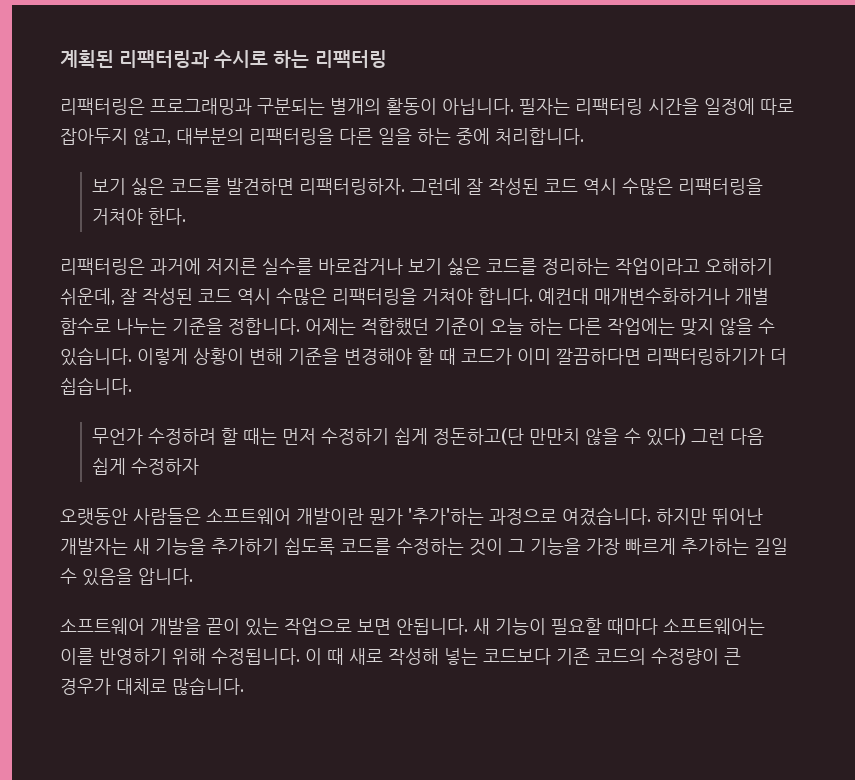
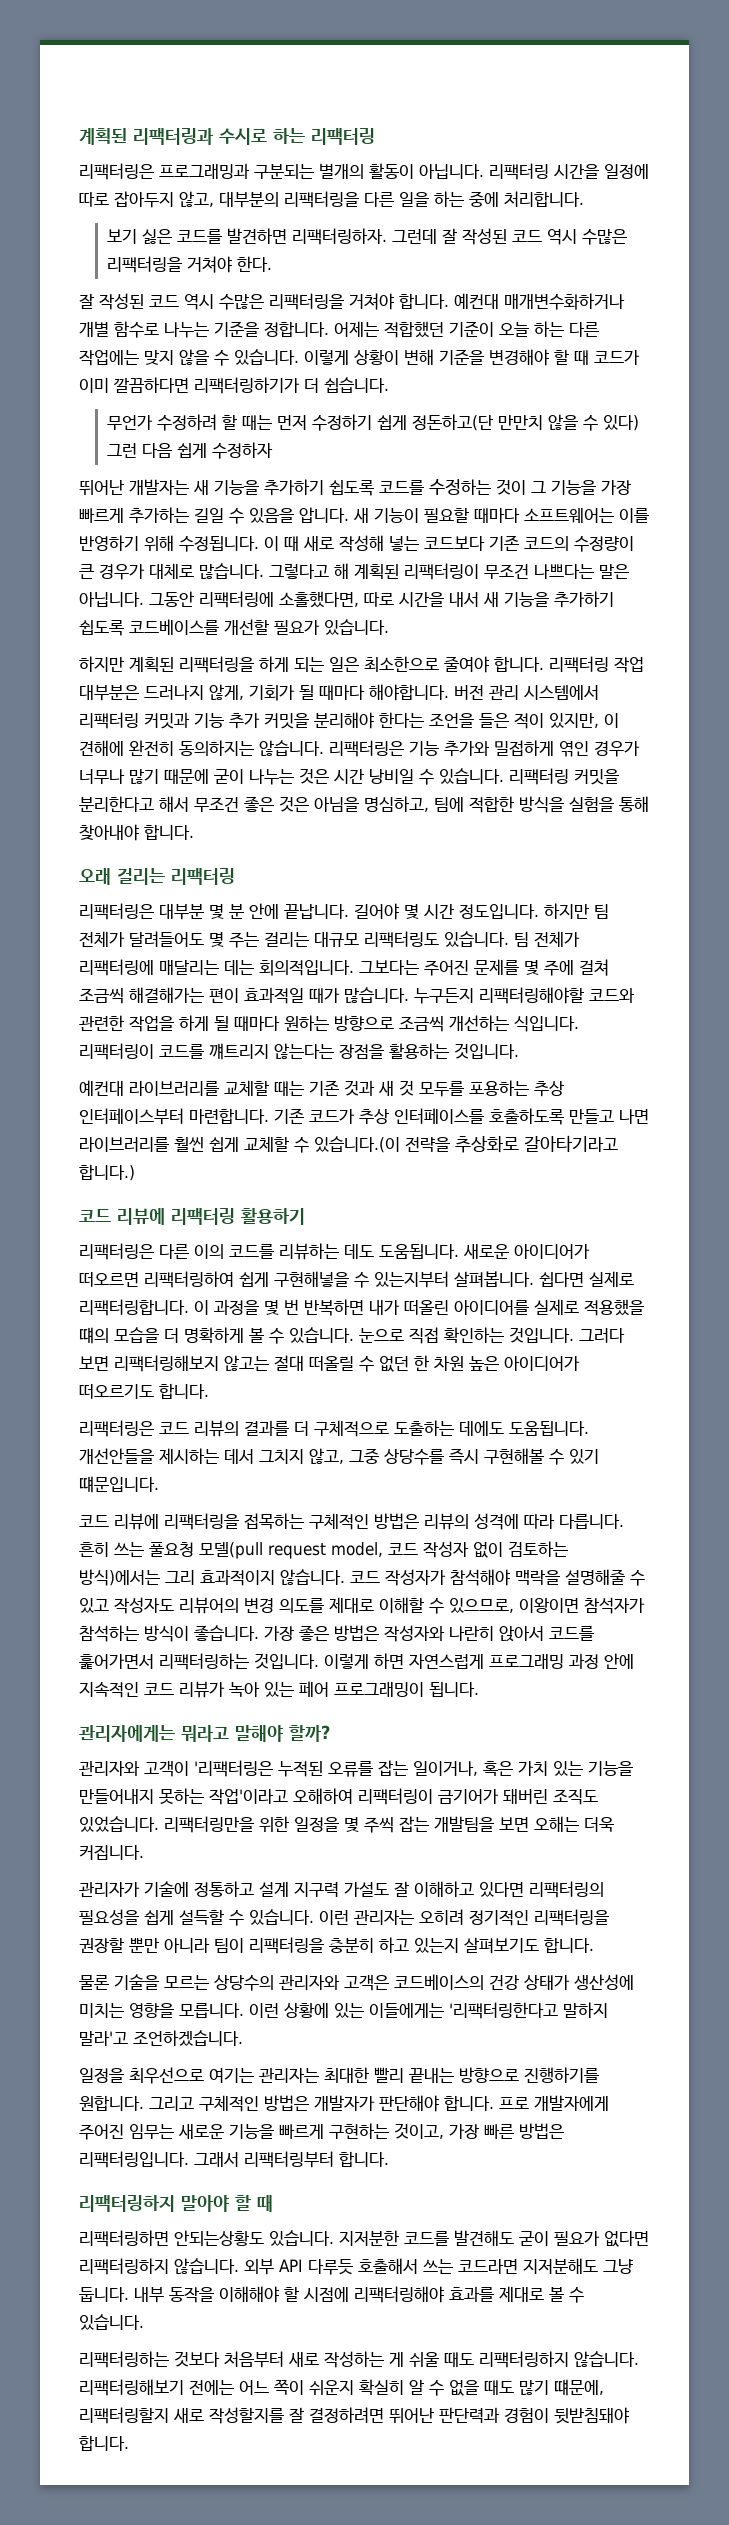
- 필자는 리팩터링 시간을 일정에 따로 잡아두지 않고, 대부분의 리팩터링을 다른 일을 하는 중에 처리합니다.
+ 리팩터링 시간을 일정에 따로 잡아두지 않고, 대부분의 리팩터링을 다른 일을 하는 중에 처리합니다.
- 리팩터링은 과거에 저지른 실수를 바로잡거나 보기 싫은 코드를 정리하는 작업이라고 오해하기 쉬운데, 잘 작성된 코드 역시 수많은 리팩터링을 거쳐야 합니다.
+ 잘 작성된 코드 역시 수많은 리팩터링을 거쳐야 합니다.
- 오랫동안 사람들은 소프트웨어 개발이란 뭔가 '추가'하는 과정으로 여겼습니다. 하지만 뛰어난 개발자는 새 기능을 추가하기 쉽도록 코드를 수정하는 것이 그 기능을 가장 빠르게 추가하는 길일 수 있음을 압니다.
- 소프트웨어 개발을 끝이 있는 작업으로 보면 안됩니다.
+ 뛰어난 개발자는 새 기능을 추가하기 쉽도록 코드를 수정하는 것이 그 기능을 가장 빠르게 추가하는 길일 수 있음을 압니다.
+ 그렇다고 해 계획된 리팩터링이 무조건 나쁘다는 말은 아닙니다. 그동안 리팩터링에 소홀했다면, 따로 시간을 내서 새 기능을 추가하기 쉽도록 코드베이스를 개선할 필요가 있습니다.
+ 하지만 계획된 리팩터링을 하게 되는 일은 최소한으로 줄여야 합니다. 리팩터링 작업 대부분은 드러나지 않게, 기회가 될 때마다 해야합니다. 버전 관리 시스템에서 리팩터링 커밋과 기능 추가 커밋을 분리해야 한다는 조언을 들은 적이 있지만, 이 견해에 완전히 동의하지는 않습니다. 리팩터링은 기능 추가와 밀접하게 엮인 경우가 너무나 많기 때문에 굳이 나누는 것은 시간 낭비일 수 있습니다. 리팩터링 커밋을 분리한다고 해서 무조건 좋은 것은 아님을 명심하고, 팀에 적합한 방식을 실험을 통해 찾아내야 합니다.
+ 오래 걸리는 리팩터링
+ 리팩터링은 대부분 몇 분 안에 끝납니다. 길어야 몇 시간 정도입니다. 하지만 팀 전체가 달려들어도 몇 주는 걸리는 대규모 리팩터링도 있습니다. 팀 전체가 리팩터링에 매달리는 데는 회의적입니다. 그보다는 주어진 문제를 몇 주에 걸쳐 조금씩 해결해가는 편이 효과적일 때가 많습니다. 누구든지 리팩터링해야할 코드와 관련한 작업을 하게 될 때마다 원하는 방향으로 조금씩 개선하는 식입니다. 리팩터링이 코드를 꺠트리지 않는다는 장점을 활용하는 것입니다.
+ 예컨대 라이브러리를 교체할 때는 기존 것과 새 것 모두를 포용하는 추상 인터페이스부터 마련합니다. 기존 코드가 추상 인터페이스를 호출하도록 만들고 나면 라이브러리를 훨씬 쉽게 교체할 수 있습니다.(이 전략을 추상화로 갈아타기라고 합니다.)
+ 코드 리뷰에 리팩터링 활용하기
+ 리팩터링은 다른 이의 코드를 리뷰하는 데도 도움됩니다. 새로운 아이디어가 떠오르면 리팩터링하여 쉽게 구현해넣을 수 있는지부터 살펴봅니다. 쉽다면 실제로 리팩터링합니다. 이 과정을 몇 번 반복하면 내가 떠올린 아이디어를 실제로 적용했을 떄의 모습을 더 명확하게 볼 수 있습니다. 눈으로 직접 확인하는 것입니다. 그러다 보면 리팩터링해보지 않고는 절대 떠올릴 수 없던 한 차원 높은 아이디어가 떠오르기도 합니다.
+ 리팩터링은 코드 리뷰의 결과를 더 구체적으로 도출하는 데에도 도움됩니다. 개선안들을 제시하는 데서 그치지 않고, 그중 상당수를 즉시 구현해볼 수 있기 떄문입니다.
+ 코드 리뷰에 리팩터링을 접목하는 구체적인 방법은 리뷰의 성격에 따라 다릅니다. 흔히 쓰는 풀요청 모델(pull request model, 코드 작성자 없이 검토하는 방식)에서는 그리 효과적이지 않습니다. 코드 작성자가 참석해야 맥락을 설명해줄 수 있고 작성자도 리뷰어의 변경 의도를 제대로 이해할 수 있으므로, 이왕이면 참석자가 참석하는 방식이 좋습니다. 가장 좋은 방법은 작성자와 나란히 앉아서 코드를 훑어가면서 리팩터링하는 것입니다. 이렇게 하면 자연스럽게 프로그래밍 과정 안에 지속적인 코드 리뷰가 녹아 있는 페어 프로그래밍이 됩니다.
+ 관리자에게는 뭐라고 말해야 할까?
+ 관리자와 고객이 '리팩터링은 누적된 오류를 잡는 일이거나, 혹은 가치 있는 기능을 만들어내지 못하는 작업'이라고 오해하여 리팩터링이 금기어가 돼버린 조직도 있었습니다. 리팩터링만을 위한 일정을 몇 주씩 잡는 개발팀을 보면 오해는 더욱 커집니다.
+ 관리자가 기술에 정통하고 설계 지구력 가설도 잘 이해하고 있다면 리팩터링의 필요성을 쉽게 설득할 수 있습니다. 이런 관리자는 오히려 정기적인 리팩터링을 권장할 뿐만 아니라 팀이 리팩터링을 충분히 하고 있는지 살펴보기도 합니다.
+ 물론 기술을 모르는 상당수의 관리자와 고객은 코드베이스의 건강 상태가 생산성에 미치는 영향을 모릅니다. 이런 상황에 있는 이들에게는 '리팩터링한다고 말하지 말라'고 조언하겠습니다.
+ 일정을 최우선으로 여기는 관리자는 최대한 빨리 끝내는 방향으로 진행하기를 원합니다. 그리고 구체적인 방법은 개발자가 판단해야 합니다. 프로 개발자에게 주어진 임무는 새로운 기능을 빠르게 구현하는 것이고, 가장 빠른 방법은 리팩터링입니다. 그래서 리팩터링부터 합니다.
+ 리팩터링하지 말아야 할 때
+ 리팩터링하면 안되는상황도 있습니다. 지저분한 코드를 발견해도 굳이 필요가 없다면 리팩터링하지 않습니다. 외부 API 다루듯 호출해서 쓰는 코드라면 지저분해도 그냥 둡니다. 내부 동작을 이해해야 할 시점에 리팩터링해야 효과를 제대로 볼 수 있습니다.
+ 리팩터링하는 것보다 처음부터 새로 작성하는 게 쉬울 때도 리팩터링하지 않습니다. 리팩터링해보기 전에는 어느 쪽이 쉬운지 확실히 알 수 없을 때도 많기 떄문에, 리팩터링할지 새로 작성할지를 잘 결정하려면 뛰어난 판단력과 경험이 뒷받침돼야 합니다.

